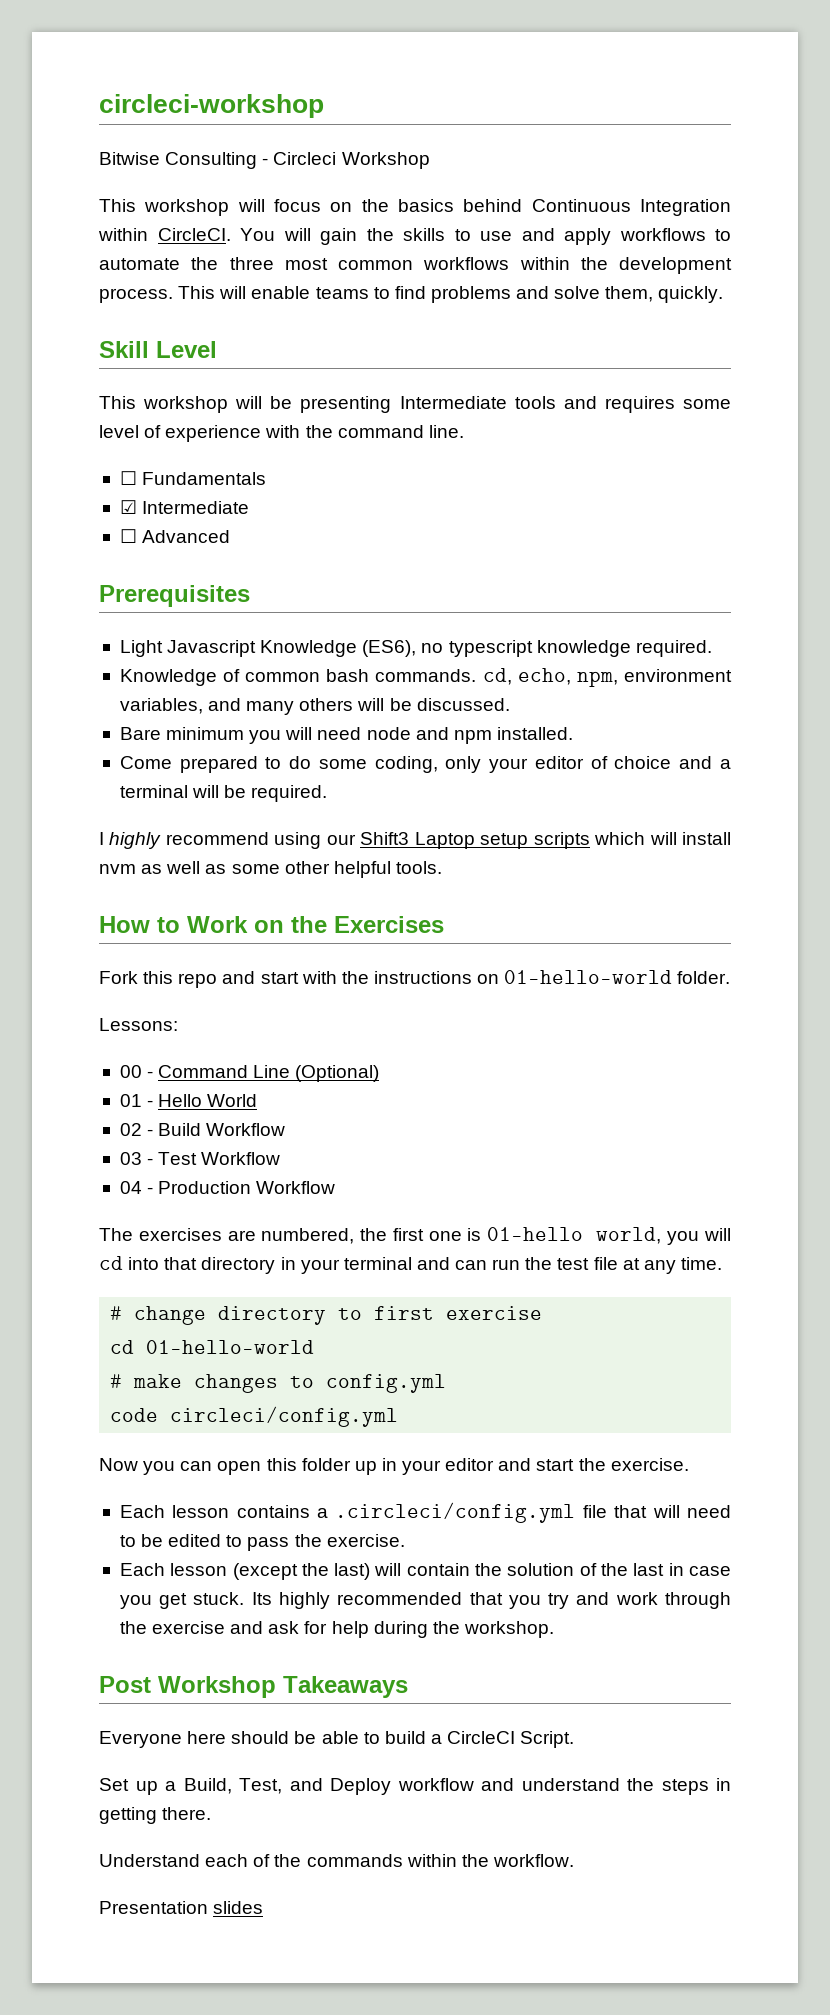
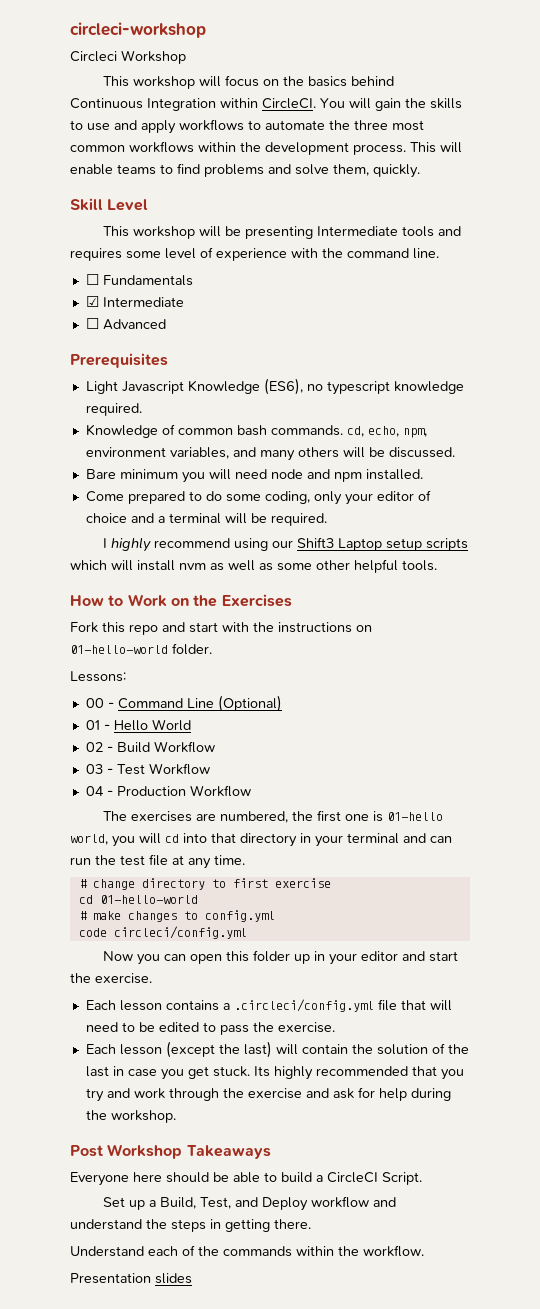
- Bitwise Consulting - Circleci Workshop
+ Circleci Workshop

